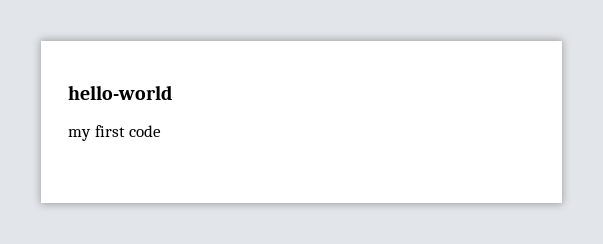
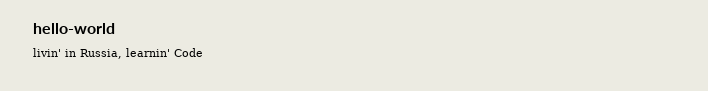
- my first code
+ livin' in Russia, learnin' Code

